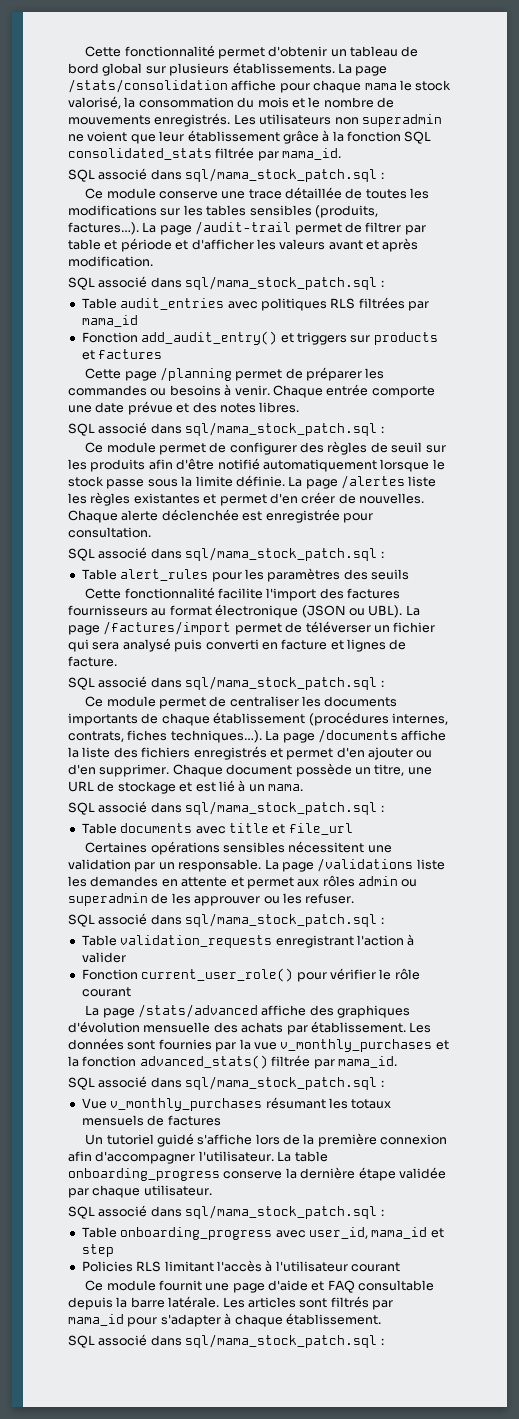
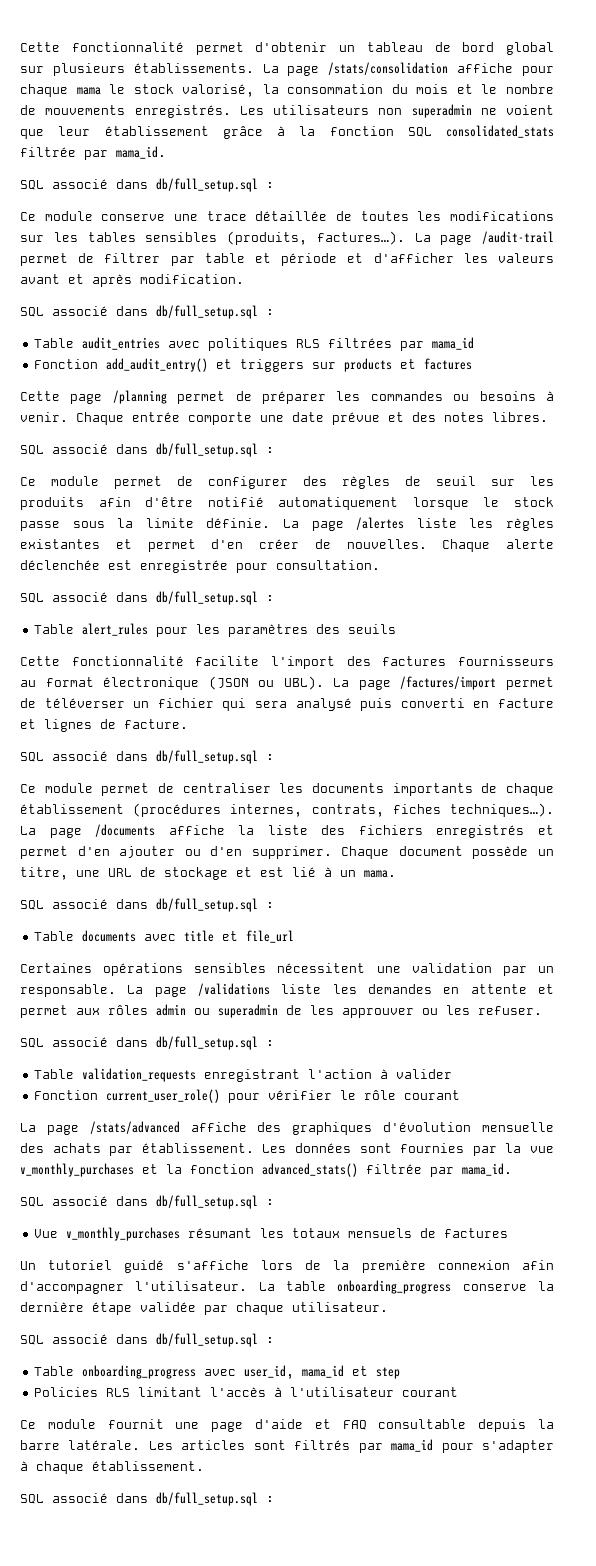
  Les utilisateurs non superadmin ne voient que leur établissement grâce à la fonction SQL consolidated_stats filtrée par mama_id.
- SQL associé dans sql/mama_stock_patch.sql :
+ SQL associé dans db/full_setup.sql :
  La page /audit-trail permet de filtrer par table et période et d'afficher les valeurs avant et après modification.
- SQL associé dans sql/mama_stock_patch.sql :
+ SQL associé dans db/full_setup.sql :
  Chaque entrée comporte une date prévue et des notes libres.
- SQL associé dans sql/mama_stock_patch.sql :
+ SQL associé dans db/full_setup.sql :
  Chaque alerte déclenchée est enregistrée pour consultation.
- SQL associé dans sql/mama_stock_patch.sql :
+ SQL associé dans db/full_setup.sql :
  La page /factures/import permet de téléverser un fichier qui sera analysé puis converti en facture et lignes de facture.
- SQL associé dans sql/mama_stock_patch.sql :
+ SQL associé dans db/full_setup.sql :
  Chaque document possède un titre, une URL de stockage et est lié à un mama.
- SQL associé dans sql/mama_stock_patch.sql :
+ SQL associé dans db/full_setup.sql :
  La page /validations liste les demandes en attente et permet aux rôles admin ou superadmin de les approuver ou les refuser.
- SQL associé dans sql/mama_stock_patch.sql :
+ SQL associé dans db/full_setup.sql :
  Les données sont fournies par la vue v_monthly_purchases et la fonction advanced_stats() filtrée par mama_id.
- SQL associé dans sql/mama_stock_patch.sql :
+ SQL associé dans db/full_setup.sql :
  La table onboarding_progress conserve la dernière étape validée par chaque utilisateur.
- SQL associé dans sql/mama_stock_patch.sql :
+ SQL associé dans db/full_setup.sql :
  Les articles sont filtrés par mama_id pour s'adapter à chaque établissement.
- SQL associé dans sql/mama_stock_patch.sql :
+ SQL associé dans db/full_setup.sql :

